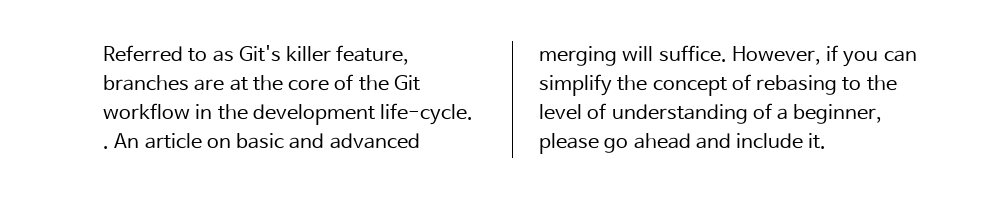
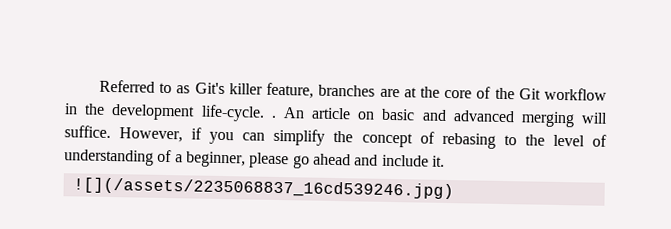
+ ![](/assets/2235068837_16cd539246.jpg)

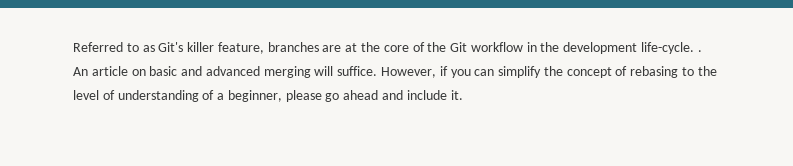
- ![](/assets/2235068837_16cd539246.jpg)

